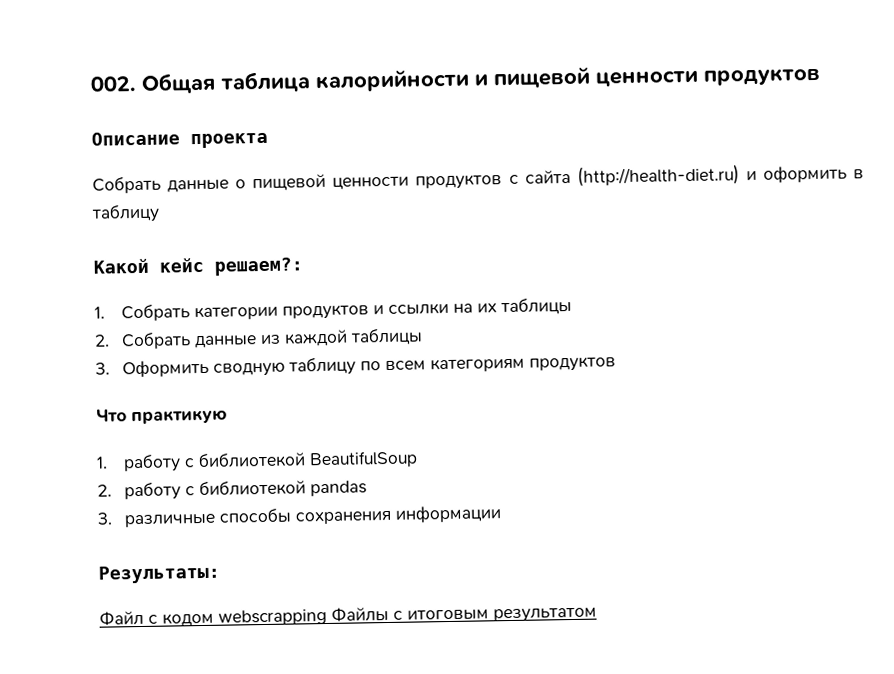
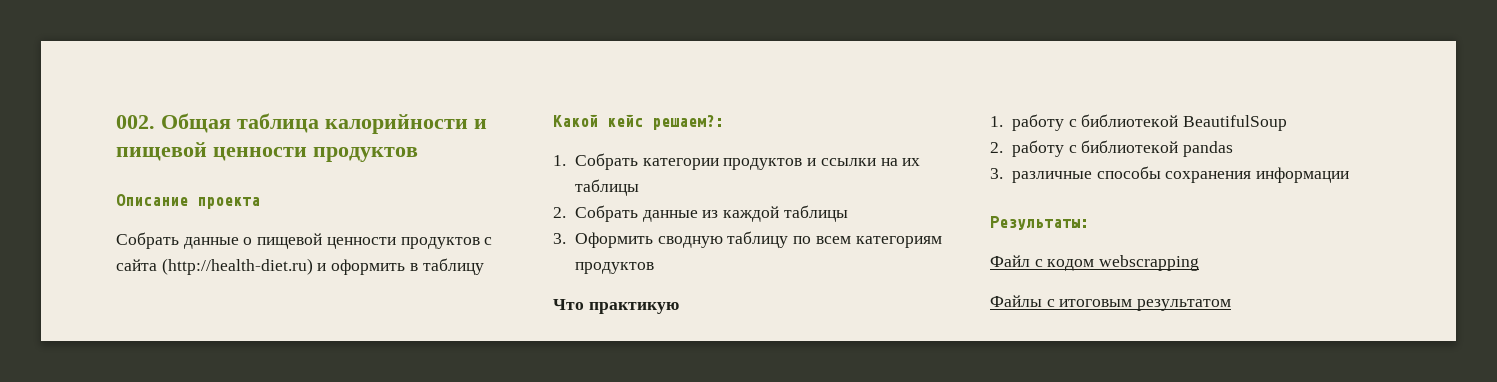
- Файл с кодом webscrapping Файлы с итоговым результатом
+ Файл с кодом webscrapping
+ Файлы с итоговым результатом

